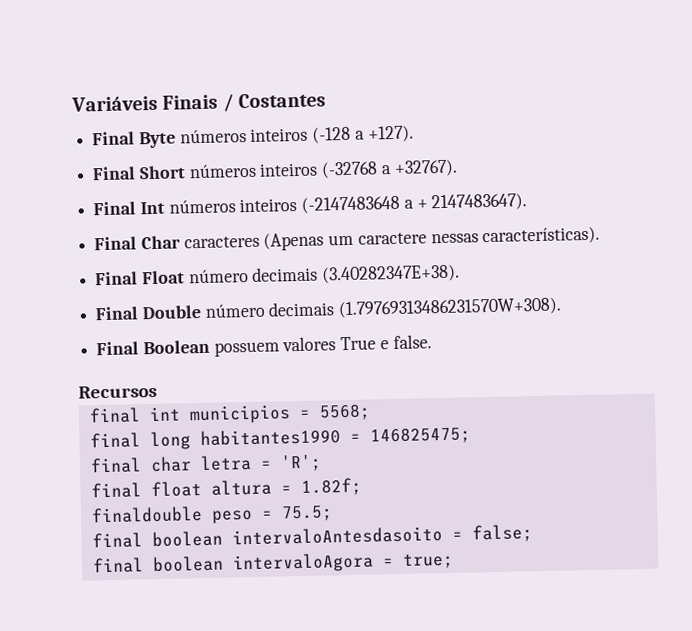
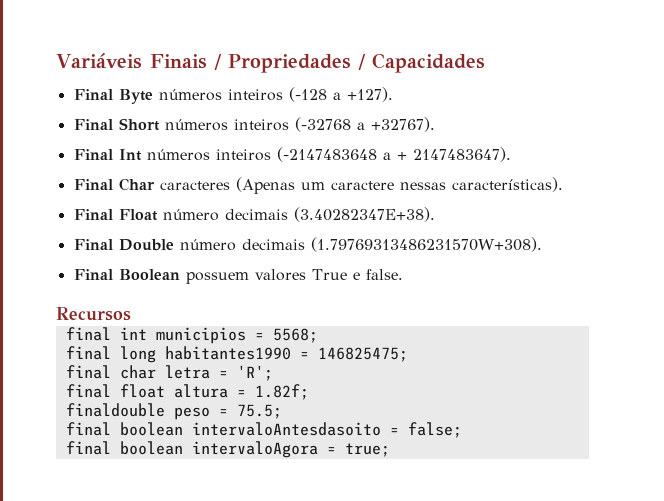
- Variáveis Finais / Costantes
+ Variáveis Finais / Propriedades / Capacidades

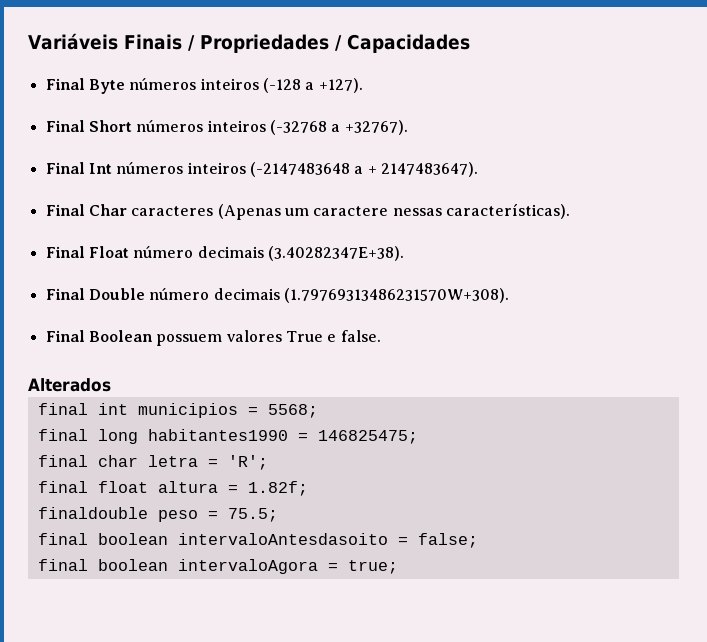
- Recursos
+ Alterados

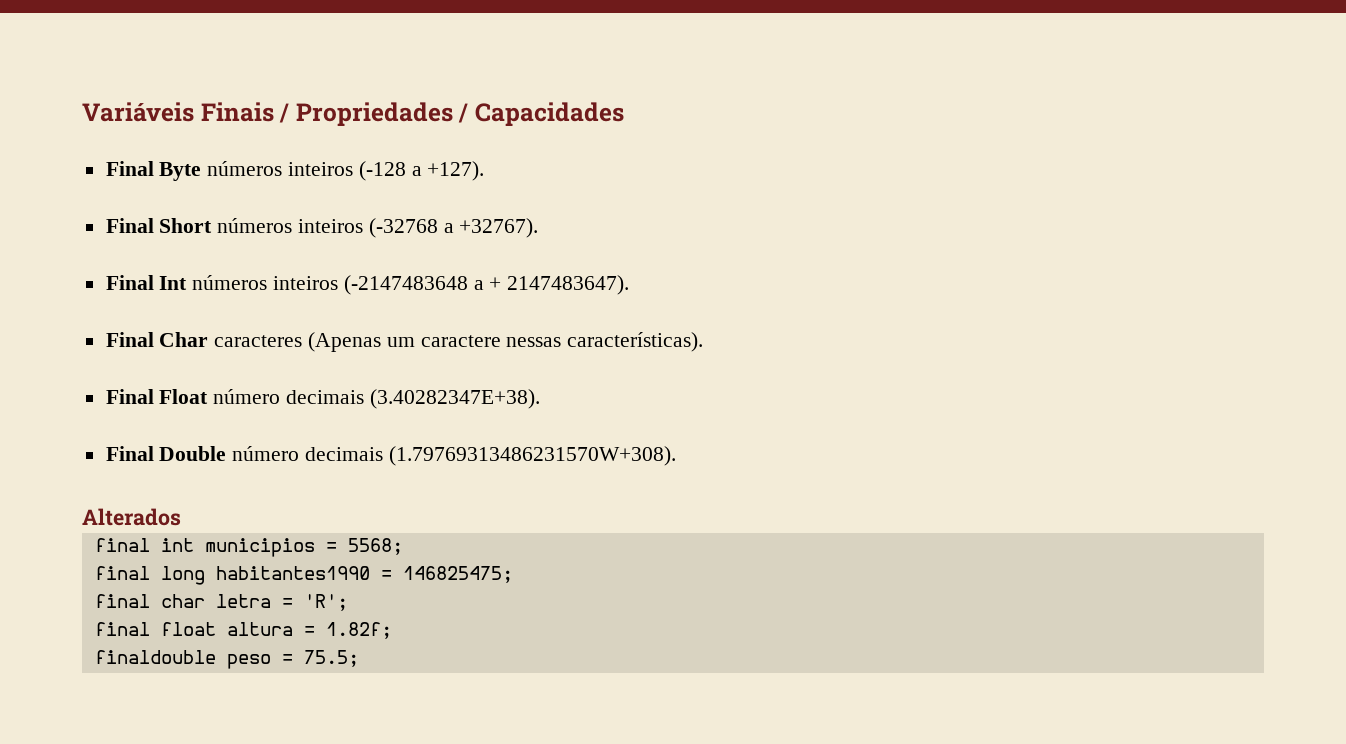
- Final Boolean possuem valores True e false.
- final boolean intervaloAntesdasoito = false;
- final boolean intervaloAgora = true;

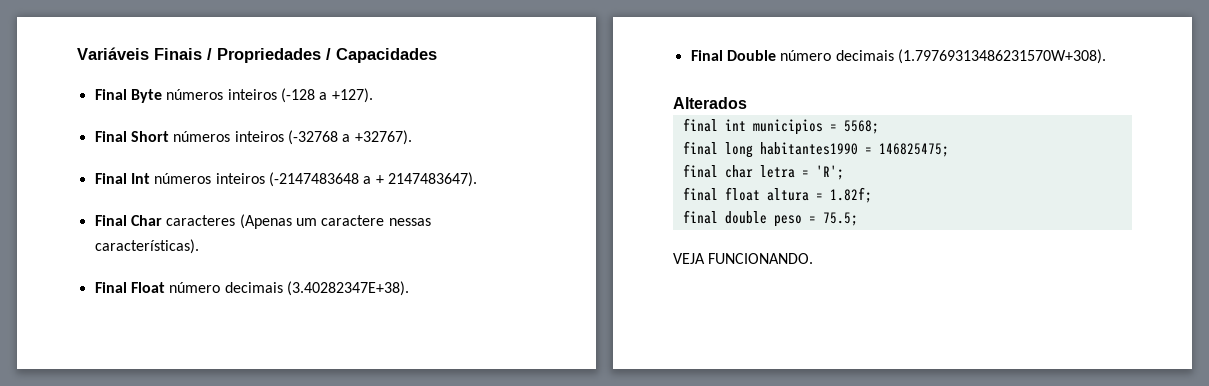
- finaldouble peso = 75.5;
+ final double peso = 75.5;
+ VEJA FUNCIONANDO.

